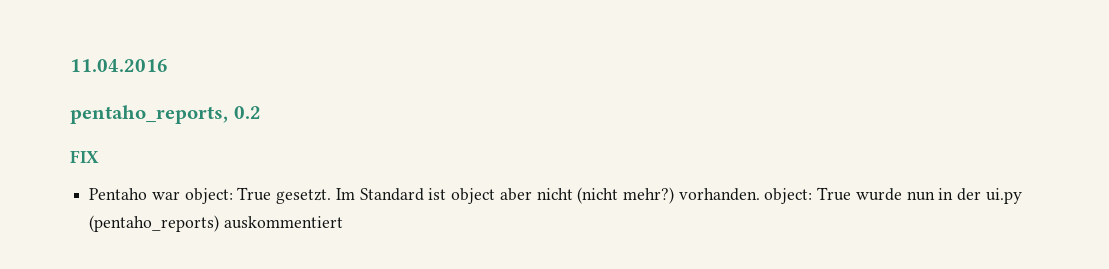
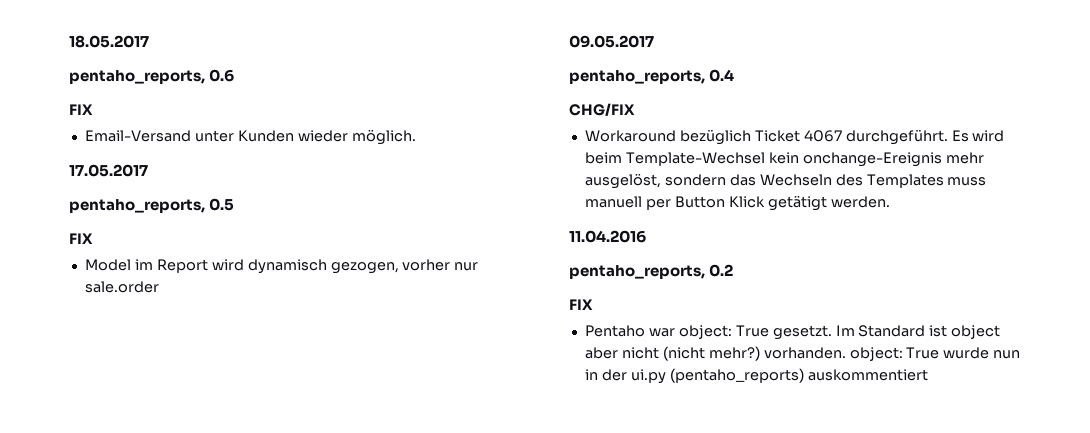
+ 18.05.2017
+ pentaho_reports, 0.6
+ FIX
+ Email-Versand unter Kunden wieder möglich.
+ 17.05.2017
+ pentaho_reports, 0.5
+ FIX
+ Model im Report wird dynamisch gezogen, vorher nur sale.order
+ 09.05.2017
+ pentaho_reports, 0.4
+ CHG/FIX
+ Workaround bezüglich Ticket 4067 durchgeführt. Es wird beim Template-Wechsel kein onchange-Ereignis mehr ausgelöst, sondern das Wechseln des Templates muss manuell per Button Klick getätigt werden.

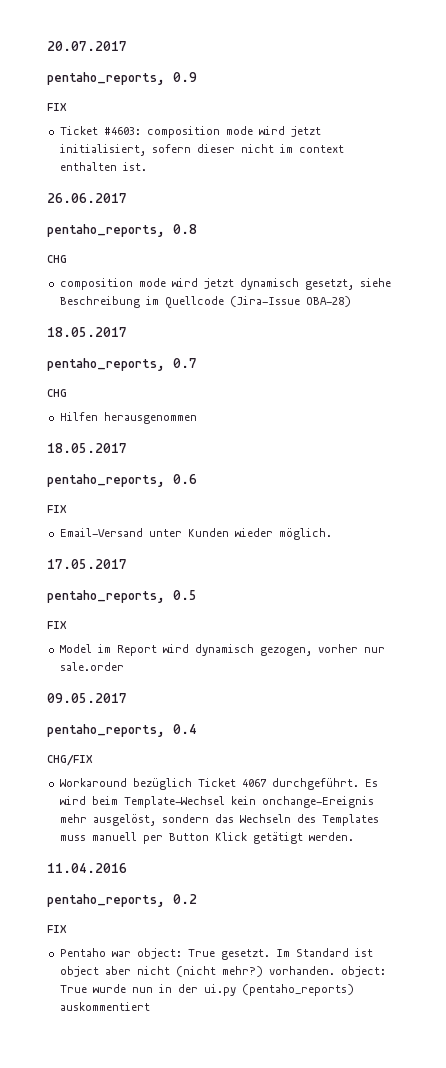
+ 20.07.2017
+ pentaho_reports, 0.9
+ FIX
+ Ticket #4603: composition mode wird jetzt initialisiert, sofern dieser nicht im context enthalten ist.
+ 26.06.2017
+ pentaho_reports, 0.8
+ CHG
+ composition mode wird jetzt dynamisch gesetzt, siehe Beschreibung im Quellcode (Jira-Issue OBA-28)
+ 18.05.2017
+ pentaho_reports, 0.7
+ CHG
+ Hilfen herausgenommen

